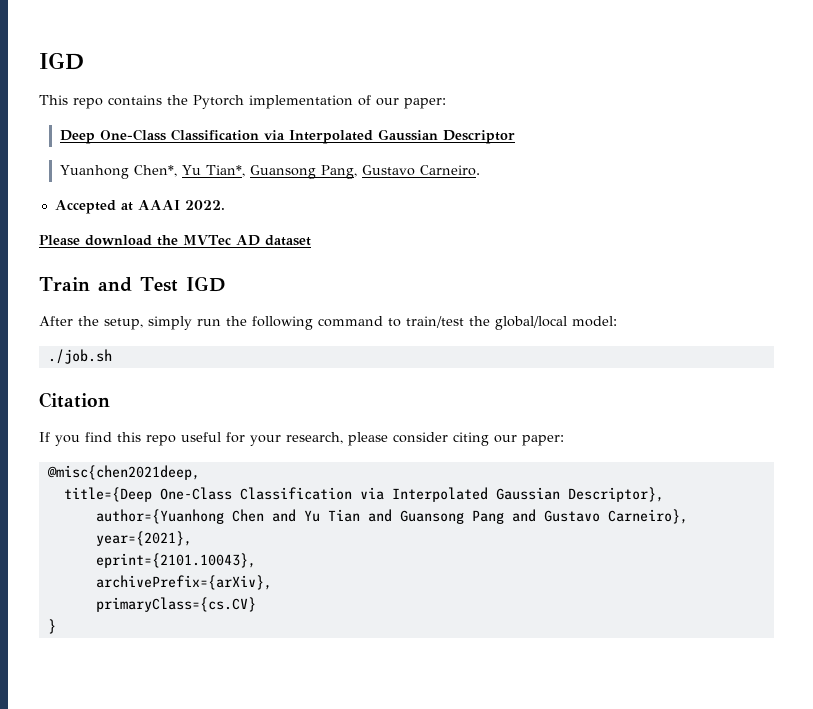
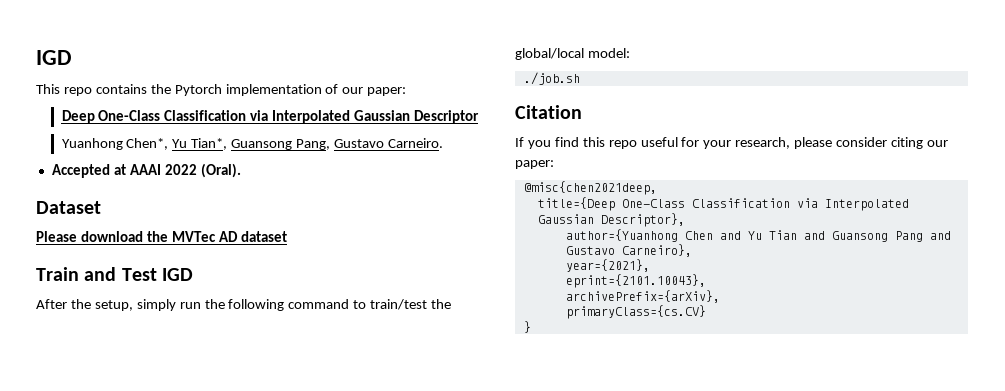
- Accepted at AAAI 2022.
+ Accepted at AAAI 2022 (Oral).
+ Dataset

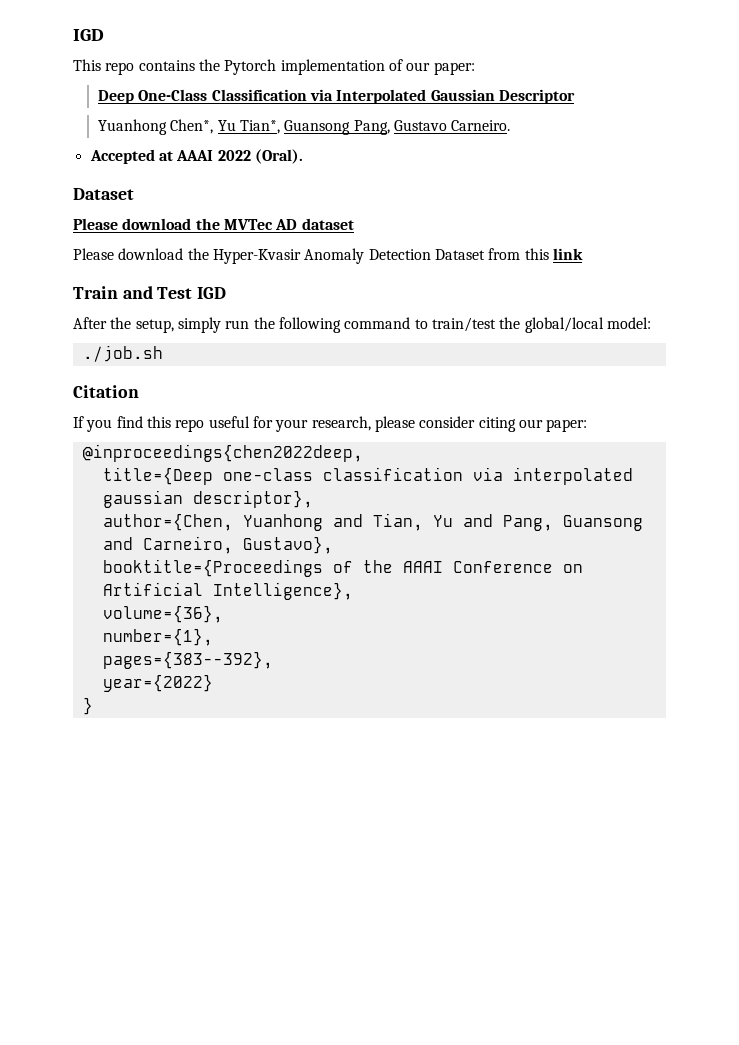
+ Please download the Hyper-Kvasir Anomaly Detection Dataset from this link
- @misc{chen2021deep,
+ @inproceedings{chen2022deep,
- title={Deep One-Class Classification via Interpolated Gaussian Descriptor},
- author={Yuanhong Chen and Yu Tian and Guansong Pang and Gustavo Carneiro},
- year={2021},
- eprint={2101.10043},
- archivePrefix={arXiv},
- primaryClass={cs.CV}
+ title={Deep one-class classification via interpolated gaussian descriptor},
+ author={Chen, Yuanhong and Tian, Yu and Pang, Guansong and Carneiro, Gustavo},
+ booktitle={Proceedings of the AAAI Conference on Artificial Intelligence},
+ volume={36},
+ number={1},
+ pages={383--392},
+ year={2022}

